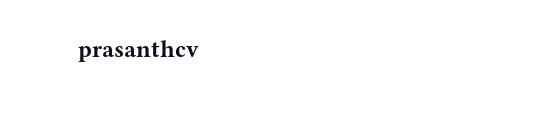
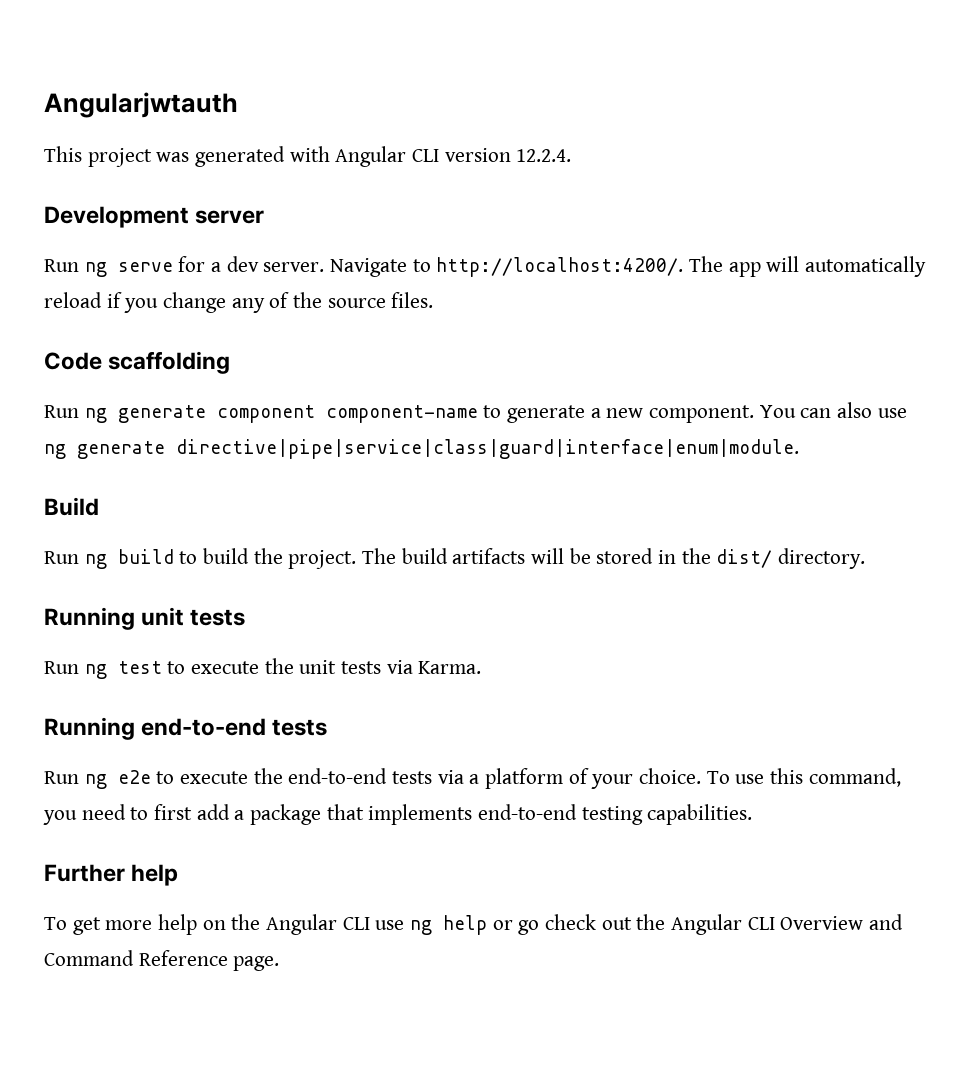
- prasanthcv
+ Angularjwtauth
+ This project was generated with Angular CLI version 12.2.4.
+ Development server
+ Run ng serve for a dev server. Navigate to http://localhost:4200/. The app will automatically reload if you change any of the source files.
+ Code scaffolding
+ Run ng generate component component-name to generate a new component. You can also use ng generate directive|pipe|service|class|guard|interface|enum|module.
+ Build
+ Run ng build to build the project. The build artifacts will be stored in the dist/ directory.
+ Running unit tests
+ Run ng test to execute the unit tests via Karma.
+ Running end-to-end tests
+ Run ng e2e to execute the end-to-end tests via a platform of your choice. To use this command, you need to first add a package that implements end-to-end testing capabilities.
+ Further help
+ To get more help on the Angular CLI use ng help or go check out the Angular CLI Overview and Command Reference page.

